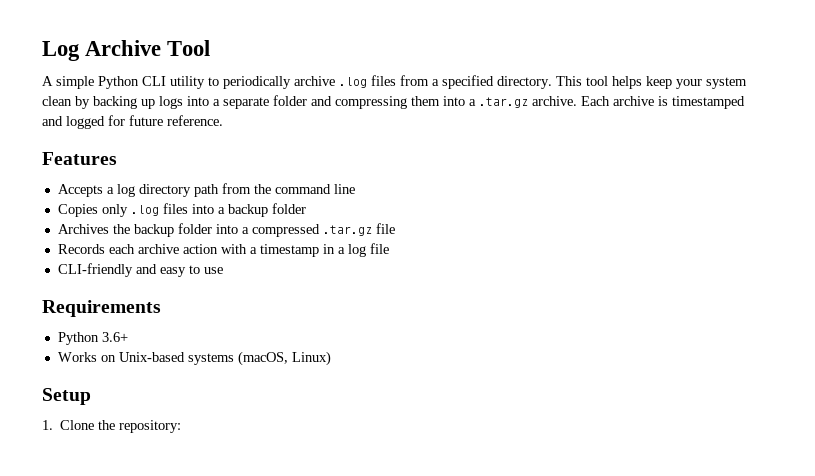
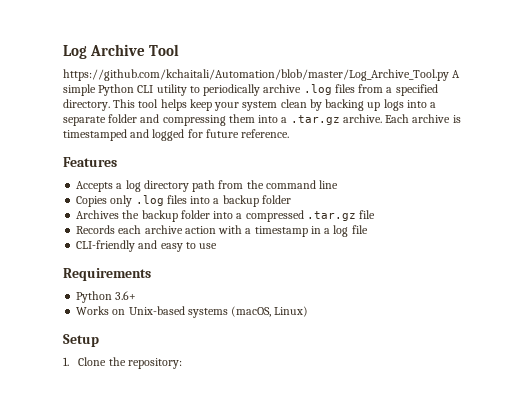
- A simple Python CLI utility to periodically archive .log files from a specified directory.
+ https://github.com/kchaitali/Automation/blob/master/Log_Archive_Tool.py A simple Python CLI utility to periodically archive .log files from a specified directory.

